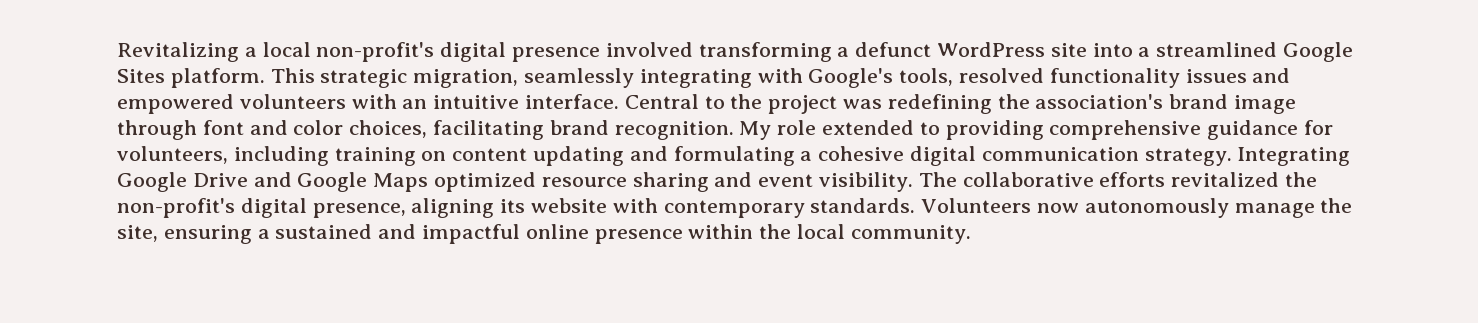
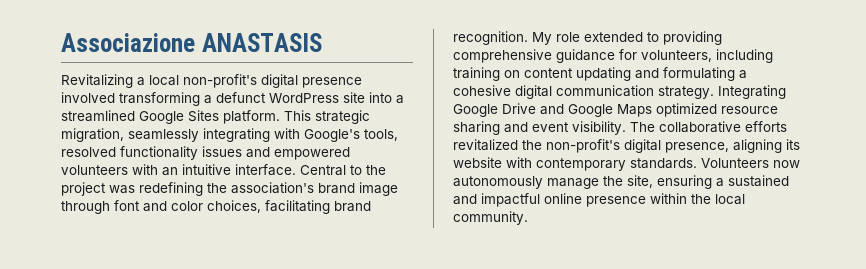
+ Associazione ANASTASIS

